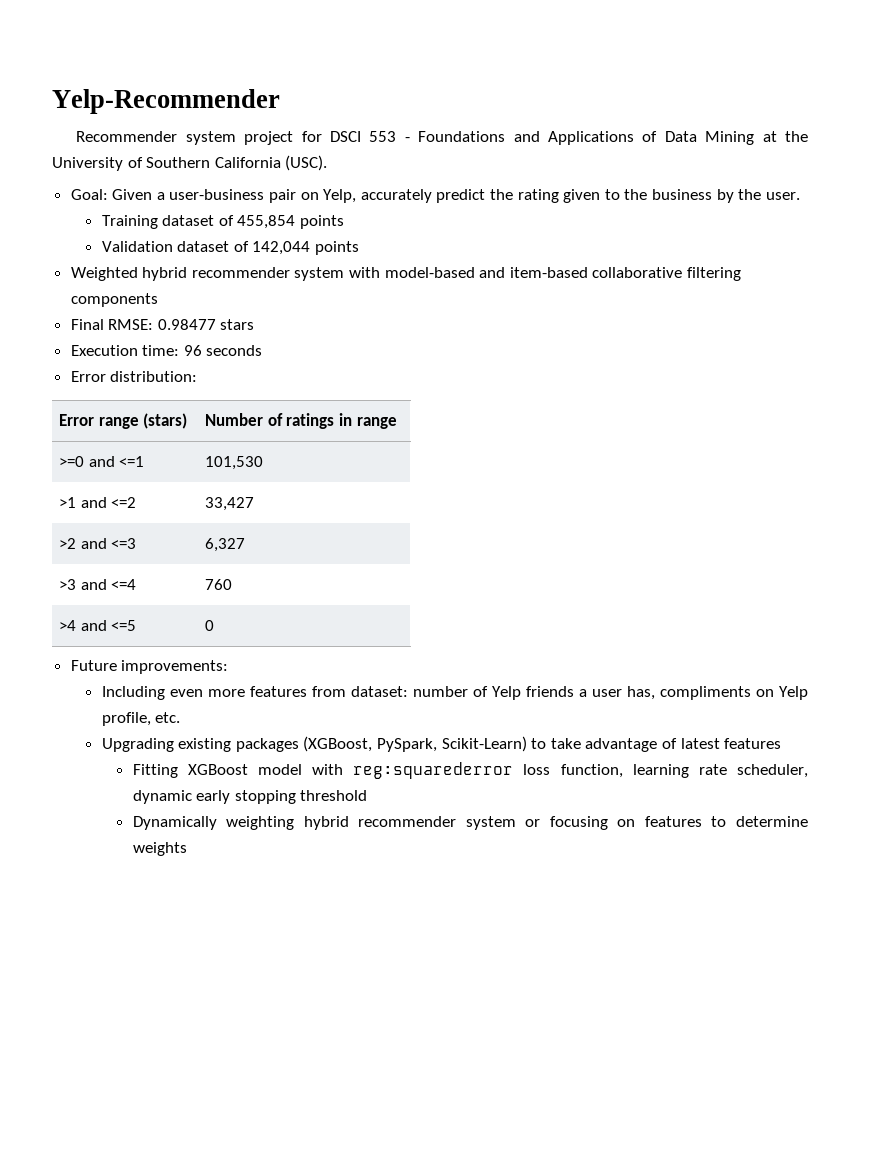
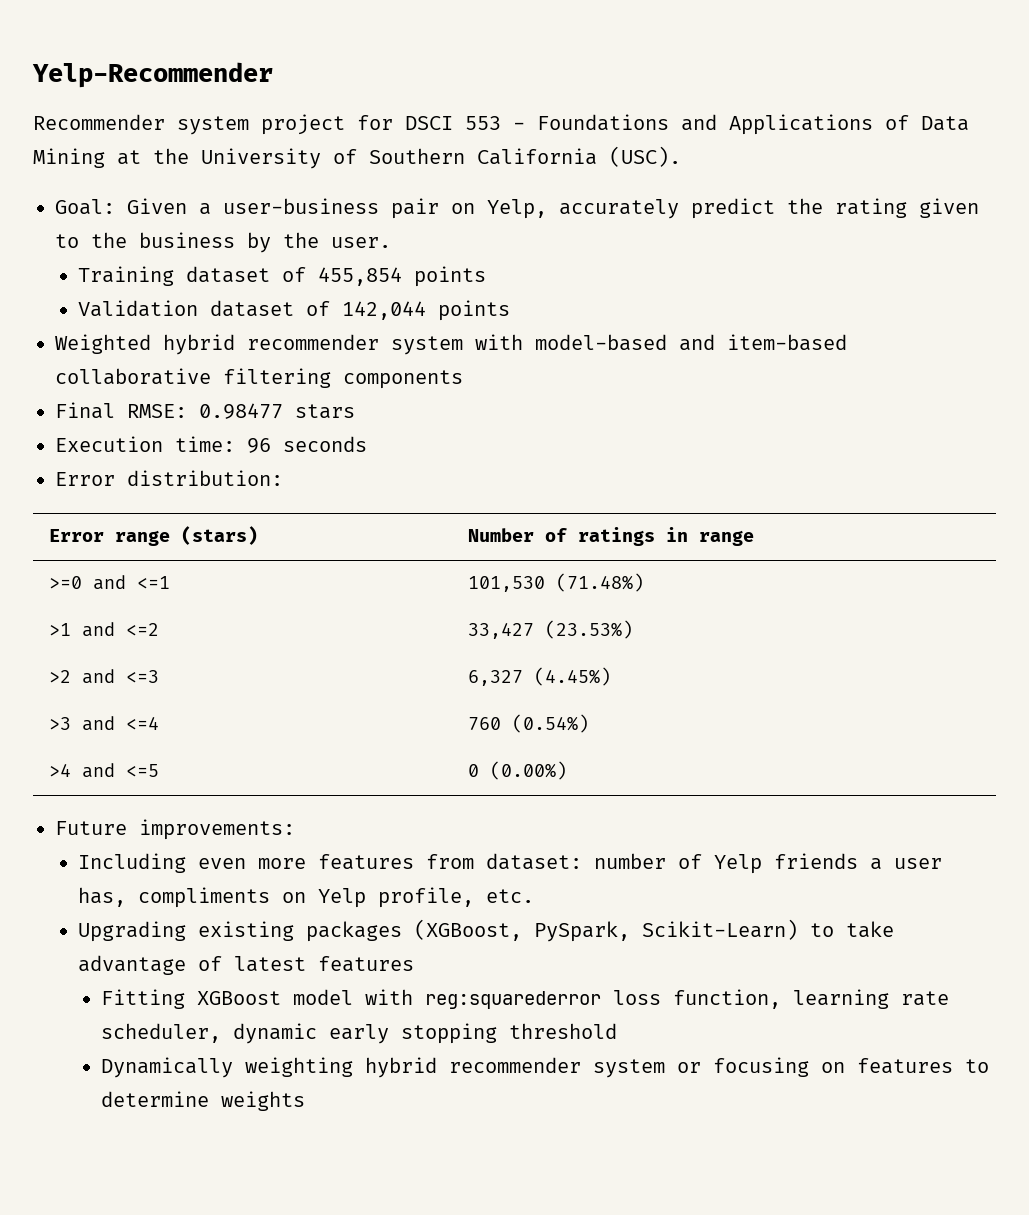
- >=0 and <=1 | 101,530
+ >=0 and <=1 | 101,530 (71.48%)
- >1 and <=2 | 33,427
+ >1 and <=2 | 33,427 (23.53%)
- >2 and <=3 | 6,327
+ >2 and <=3 | 6,327 (4.45%)
- >3 and <=4 | 760
+ >3 and <=4 | 760 (0.54%)
- >4 and <=5 | 0
+ >4 and <=5 | 0 (0.00%)

